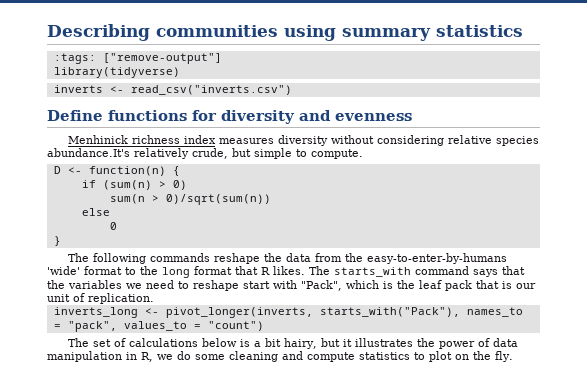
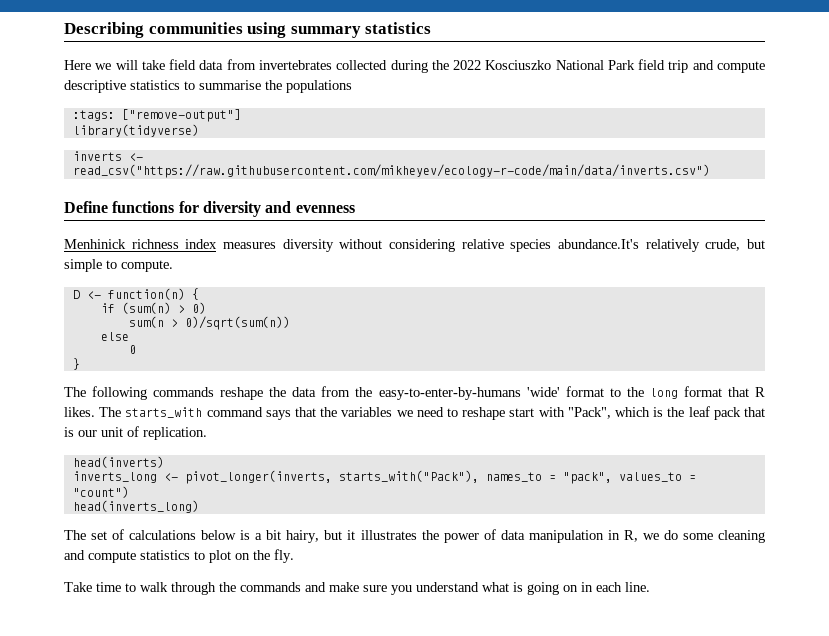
+ Here we will take field data from invertebrates collected during the 2022 Kosciuszko National Park field trip and compute descriptive statistics to summarise the populations
- inverts <- read_csv("inverts.csv")
+ inverts <- read_csv("https://raw.githubusercontent.com/mikheyev/ecology-r-code/main/data/inverts.csv")
+ head(inverts)
+ head(inverts_long)
+ Take time to walk through the commands and make sure you understand what is going on in each line.

